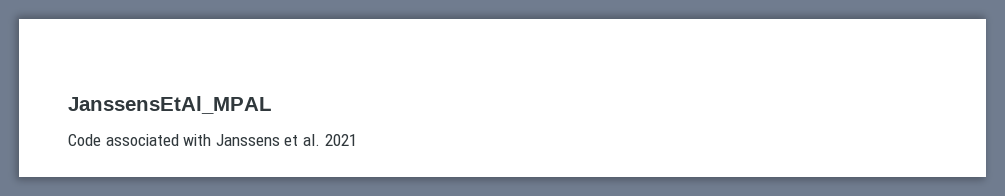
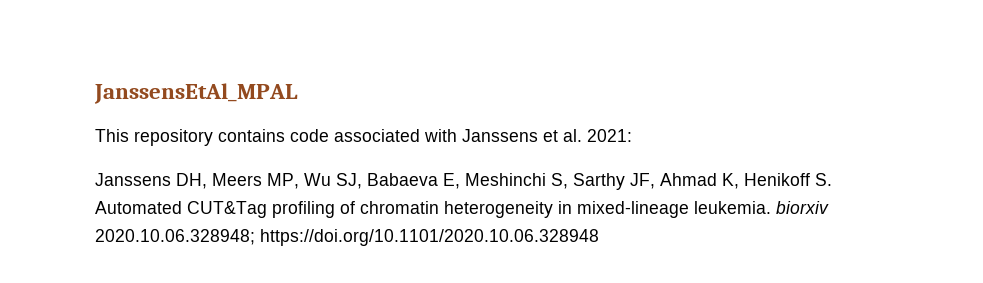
- Code associated with Janssens et al. 2021
+ This repository contains code associated with Janssens et al. 2021:
+ Janssens DH, Meers MP, Wu SJ, Babaeva E, Meshinchi S, Sarthy JF, Ahmad K, Henikoff S. Automated CUT&Tag profiling of chromatin heterogeneity in mixed-lineage leukemia. biorxiv 2020.10.06.328948; https://doi.org/10.1101/2020.10.06.328948

